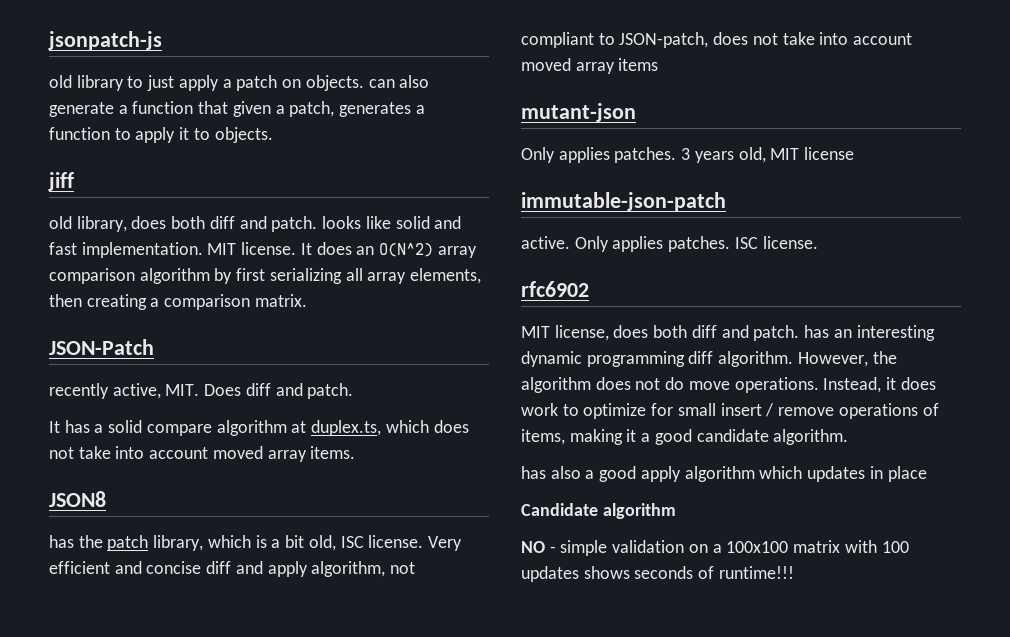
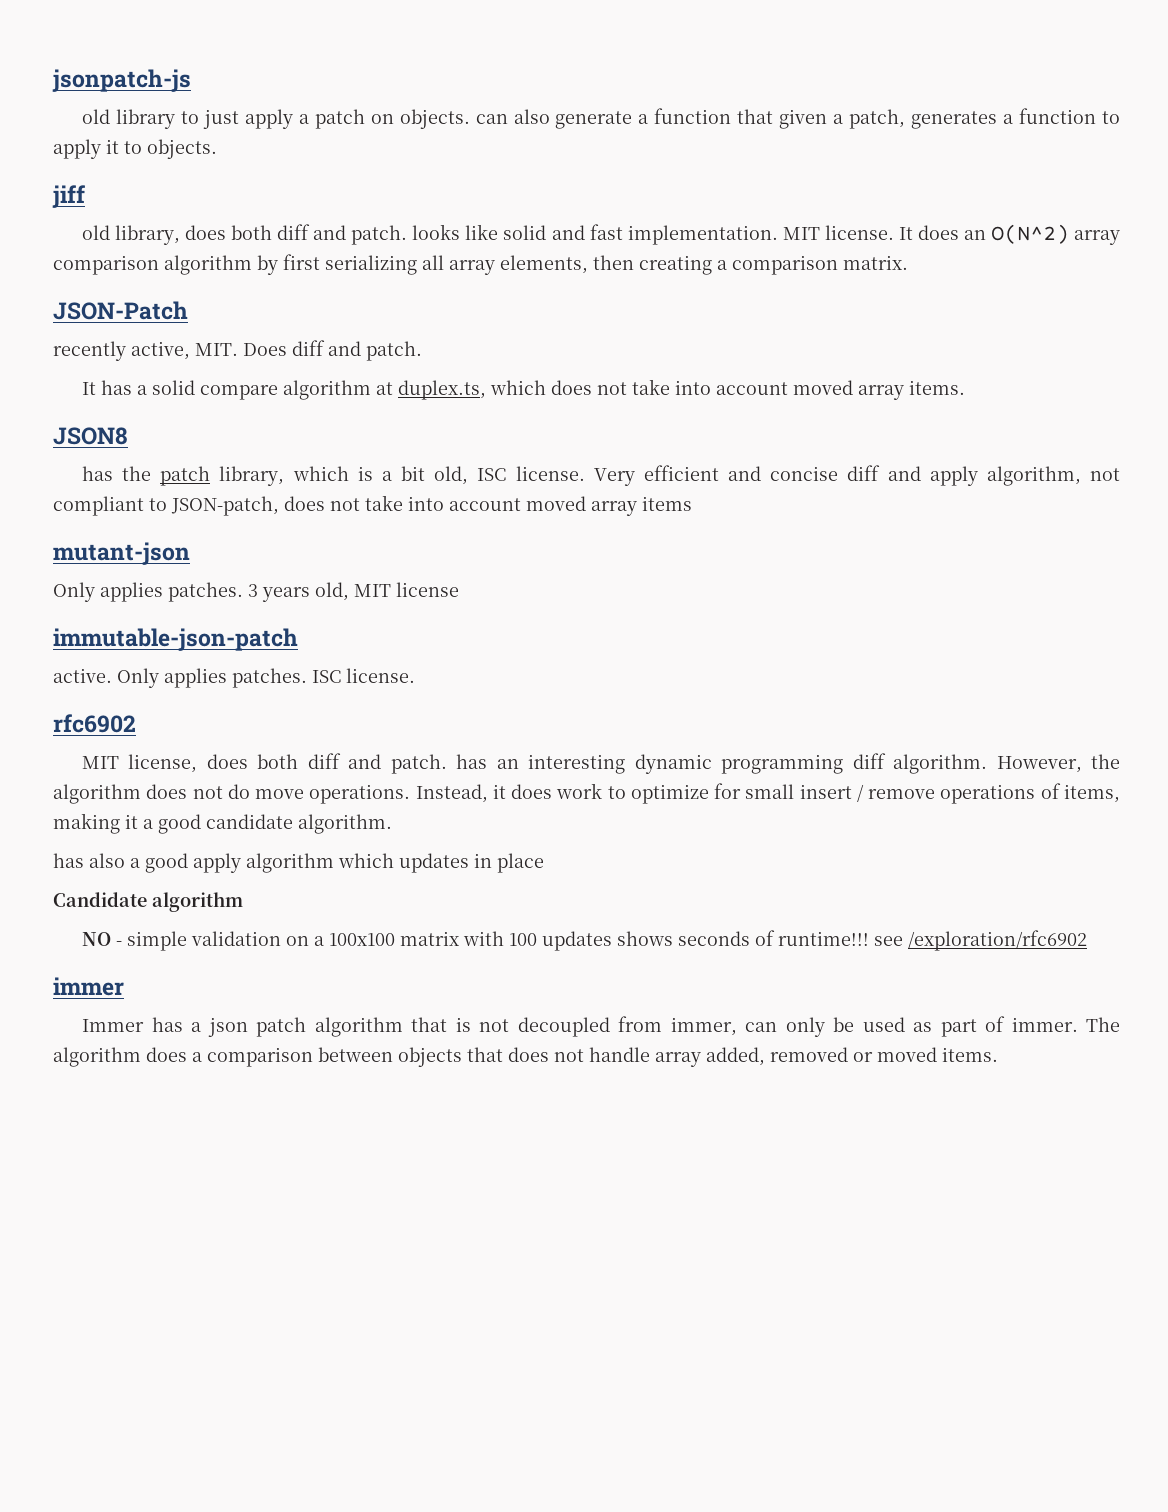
- NO - simple validation on a 100x100 matrix with 100 updates shows seconds of runtime!!!
+ NO - simple validation on a 100x100 matrix with 100 updates shows seconds of runtime!!! see /exploration/rfc6902
+ immer
+ Immer has a json patch algorithm that is not decoupled from immer, can only be used as part of immer. The algorithm does a comparison between objects that does not handle array added, removed or moved items.

